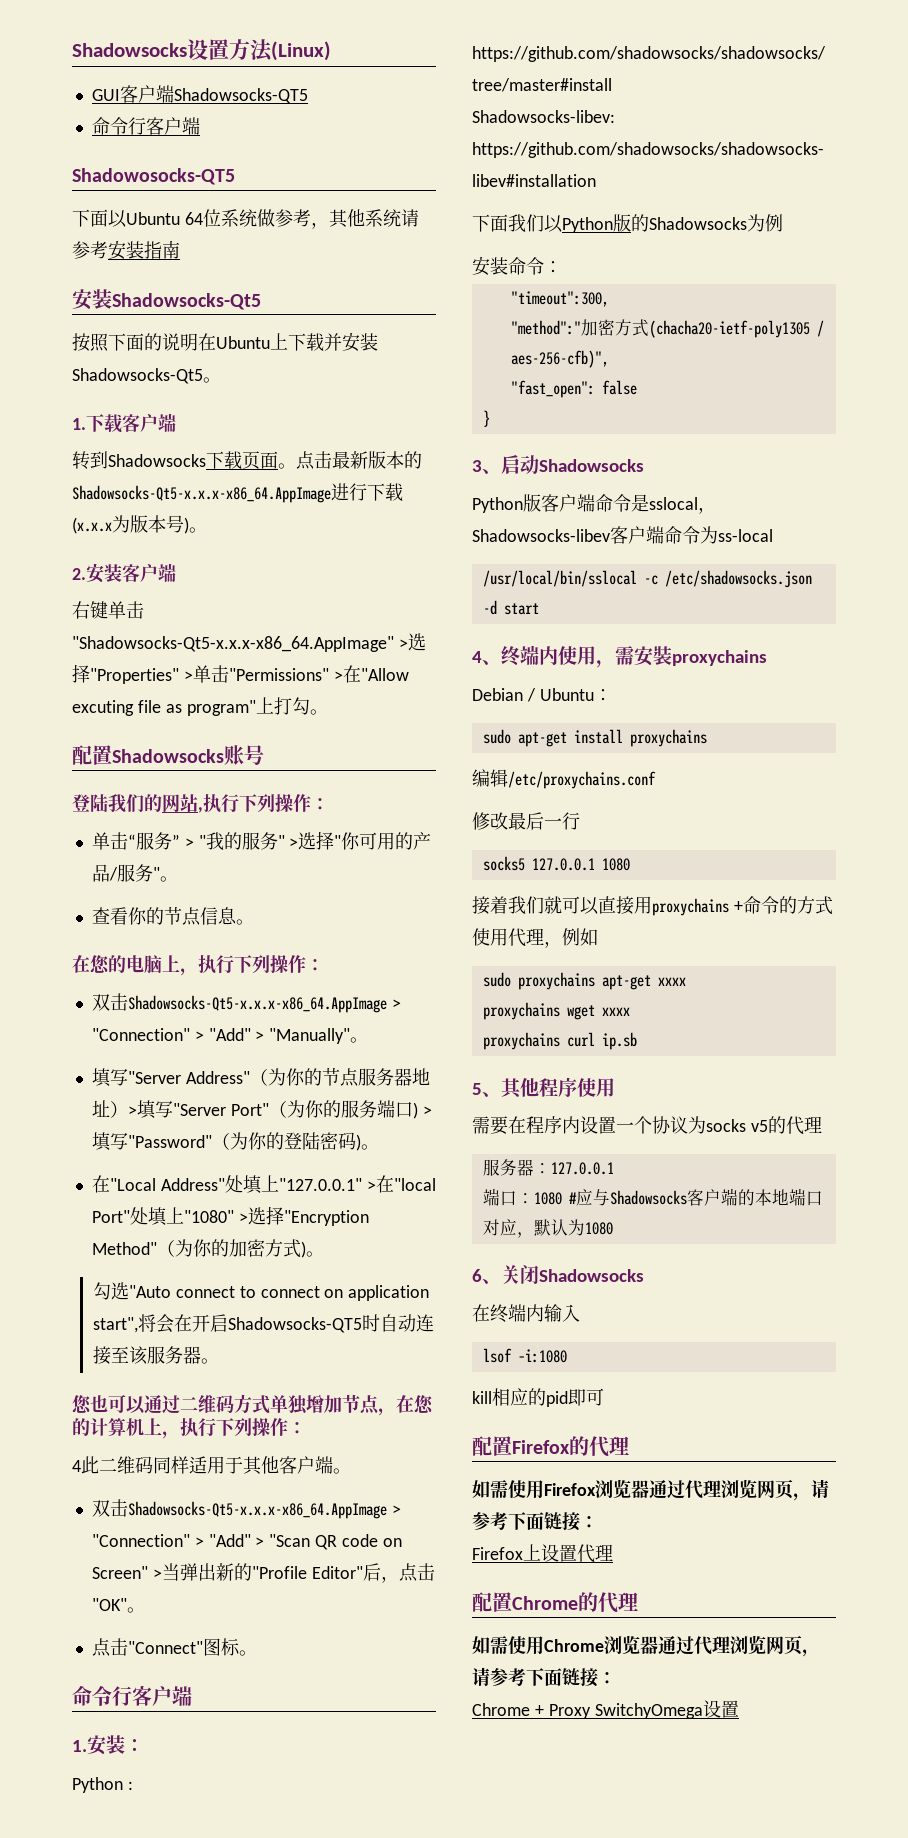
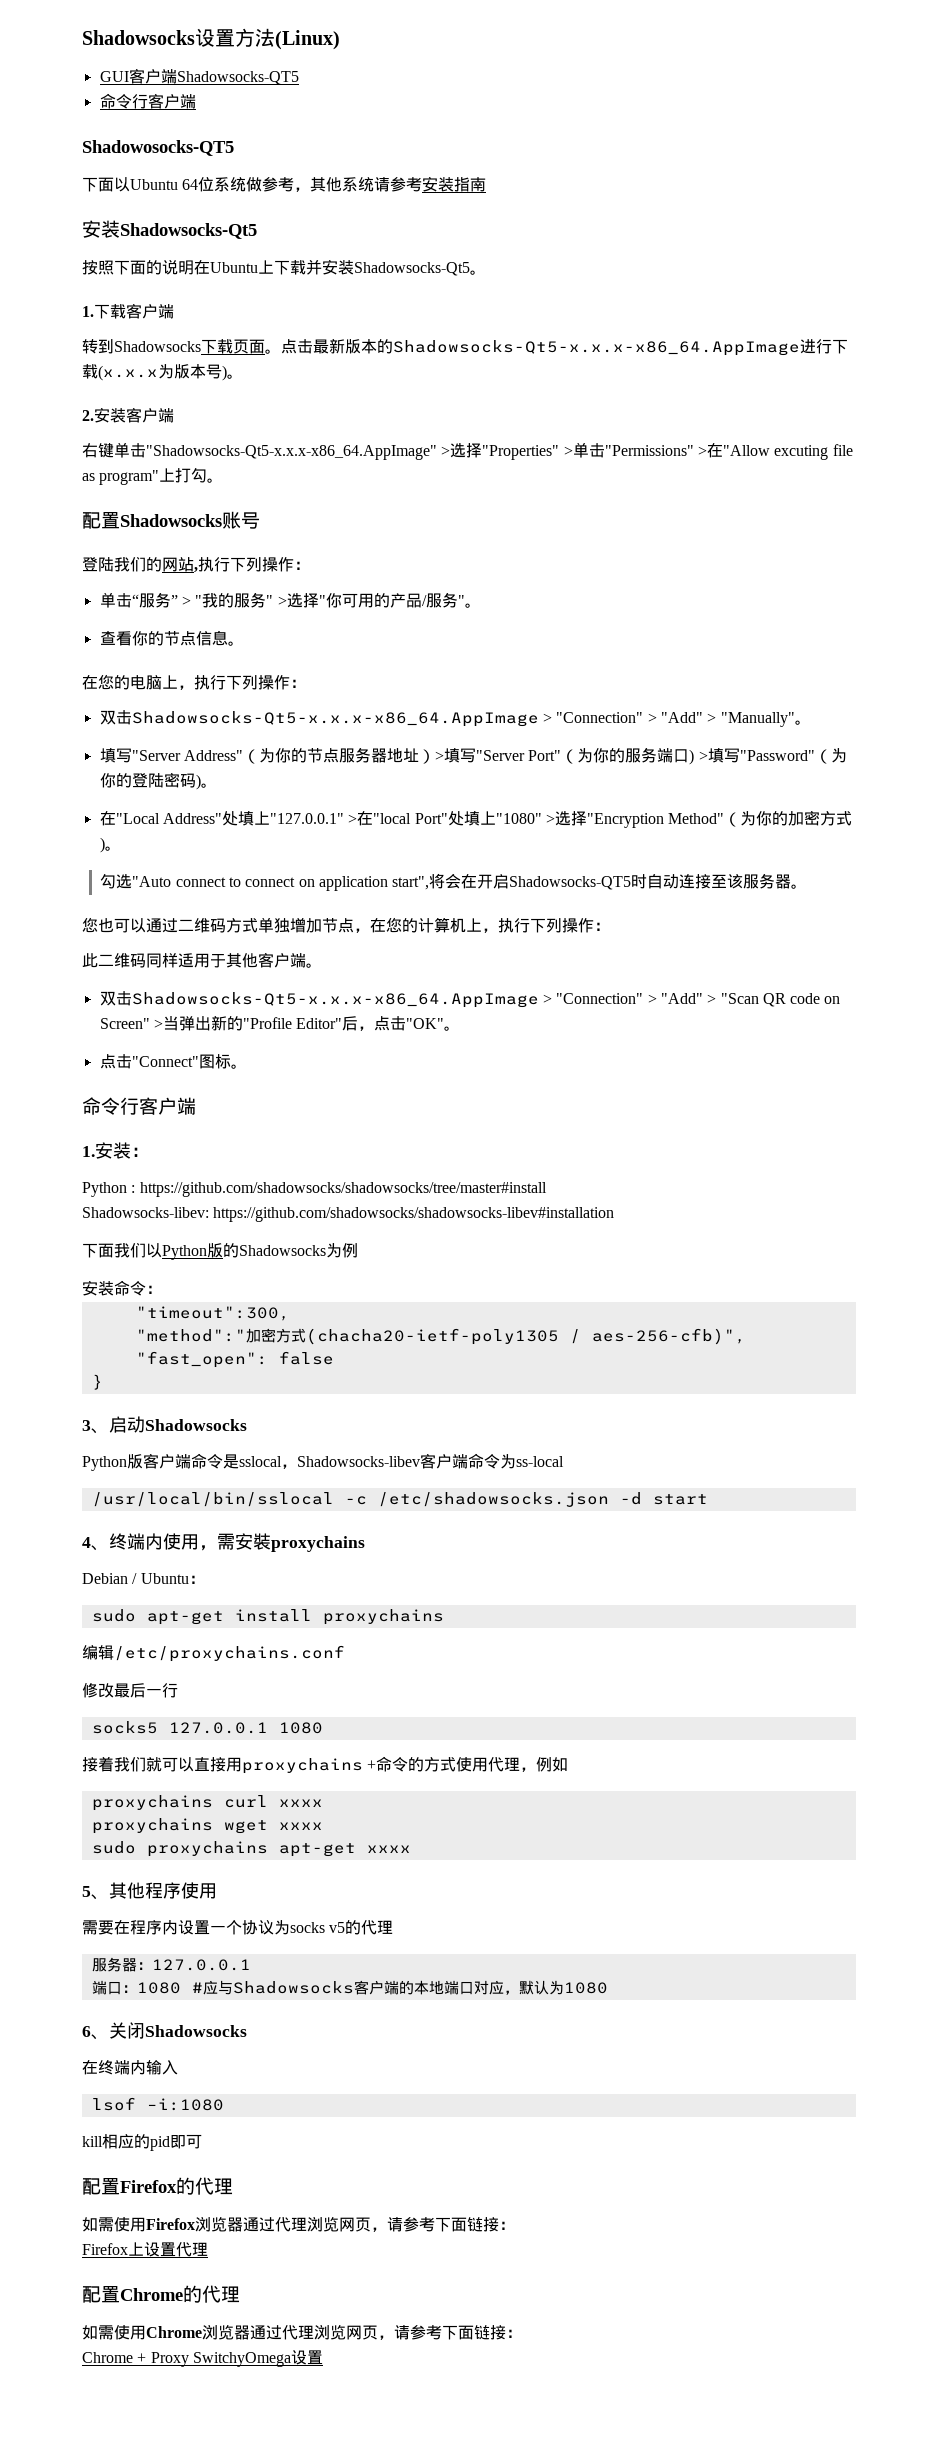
- 4此二维码同样适用于其他客户端。
+ 此二维码同样适用于其他客户端。
- sudo proxychains apt-get xxxx
+ proxychains curl xxxx
- proxychains curl ip.sb
+ sudo proxychains apt-get xxxx

